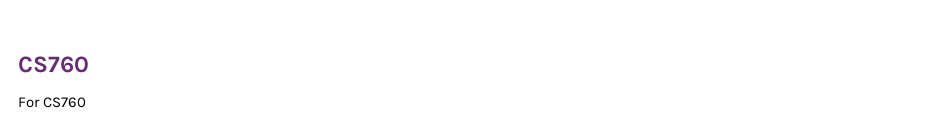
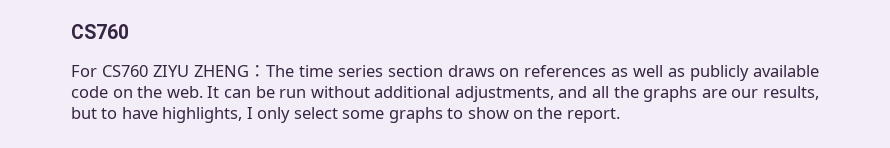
- For CS760
+ For CS760 ZIYU ZHENG：The time series section draws on references as well as publicly available code on the web. It can be run without additional adjustments, and all the graphs are our results, but to have highlights, I only select some graphs to show on the report.

